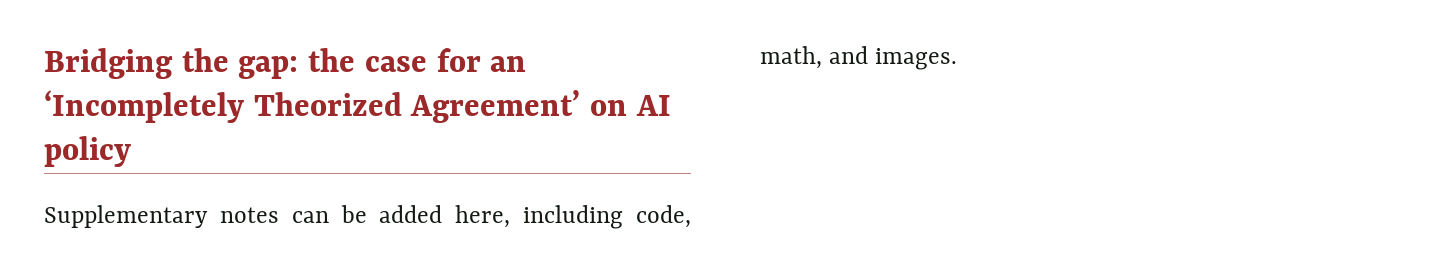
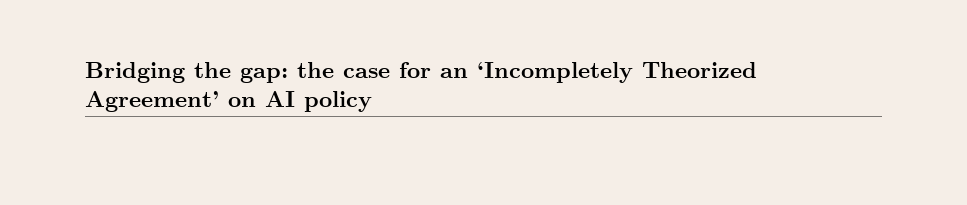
- Supplementary notes can be added here, including code, math, and images.

